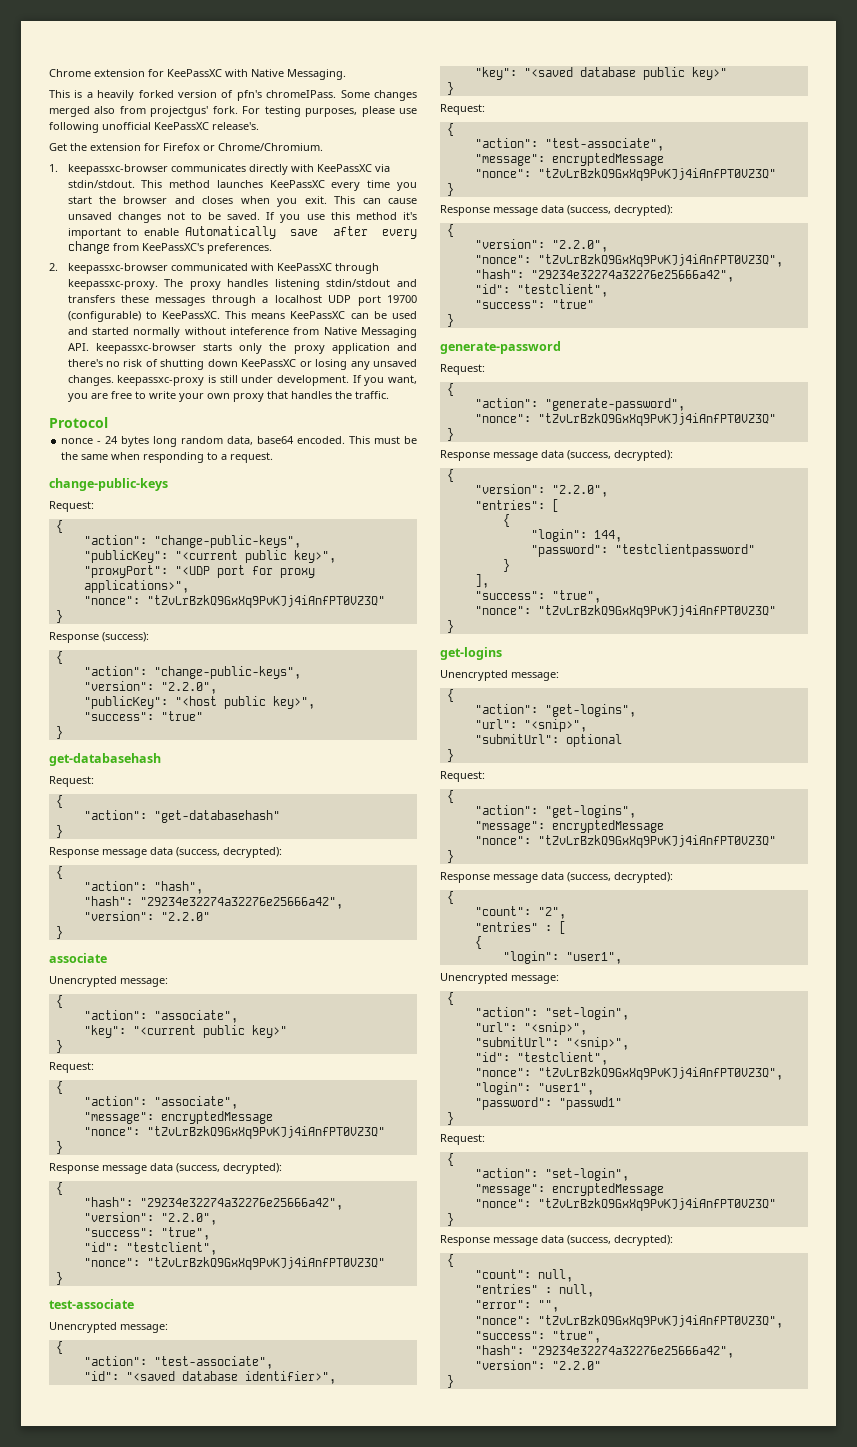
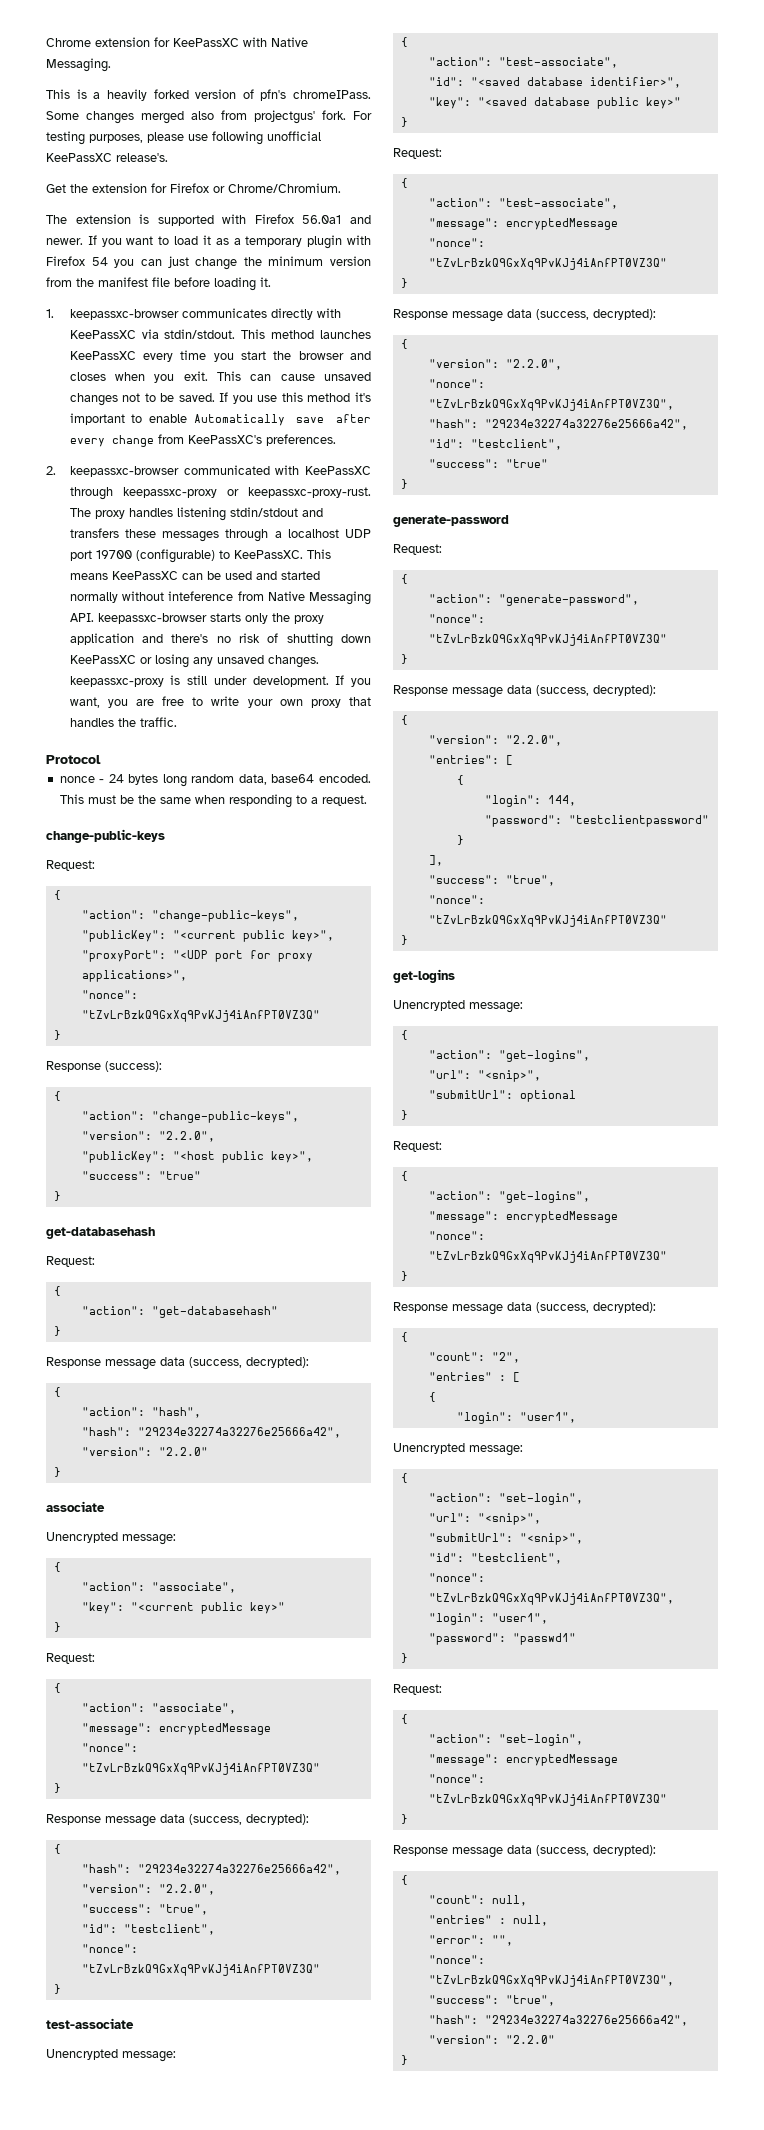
+ The extension is supported with Firefox 56.0a1 and newer. If you want to load it as a temporary plugin with Firefox 54 you can just change the minimum version from the manifest file before loading it.
- 2. keepassxc-browser communicated with KeePassXC through keepassxc-proxy.
+ 2. keepassxc-browser communicated with KeePassXC through keepassxc-proxy or keepassxc-proxy-rust.

